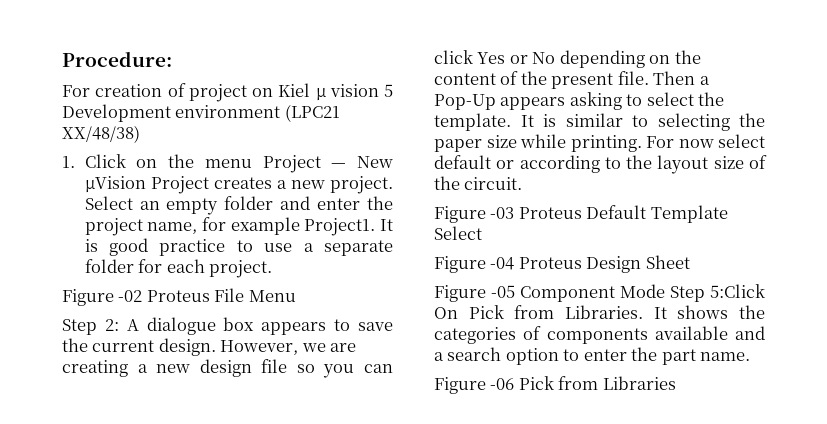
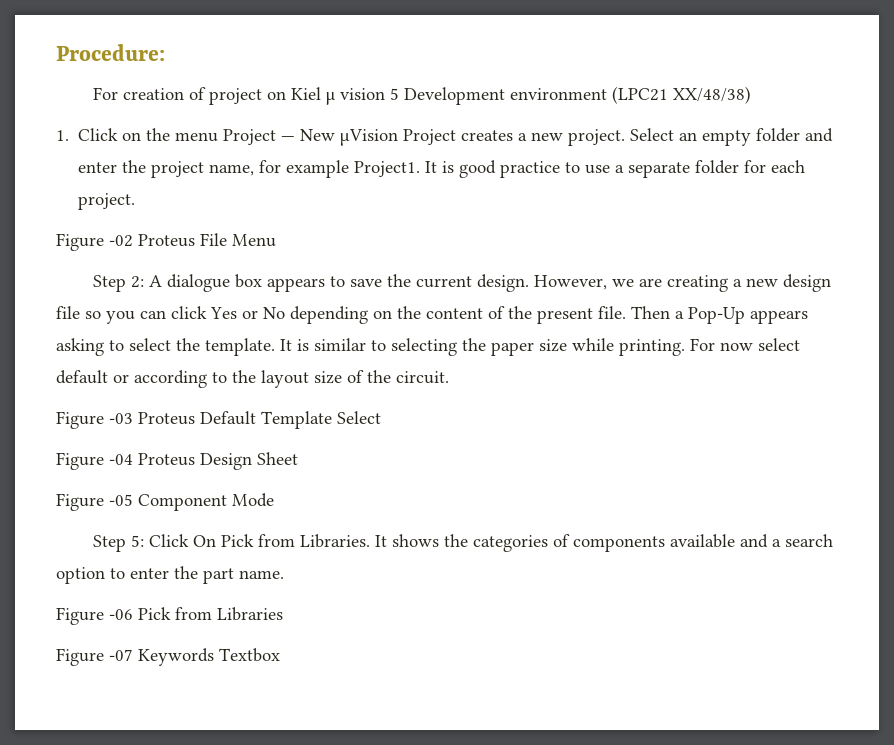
- Figure -05 Component Mode Step 5:Click On Pick from Libraries.
+ Figure -05 Component Mode
+ Step 5: Click On Pick from Libraries.
+ Figure -07 Keywords Textbox

